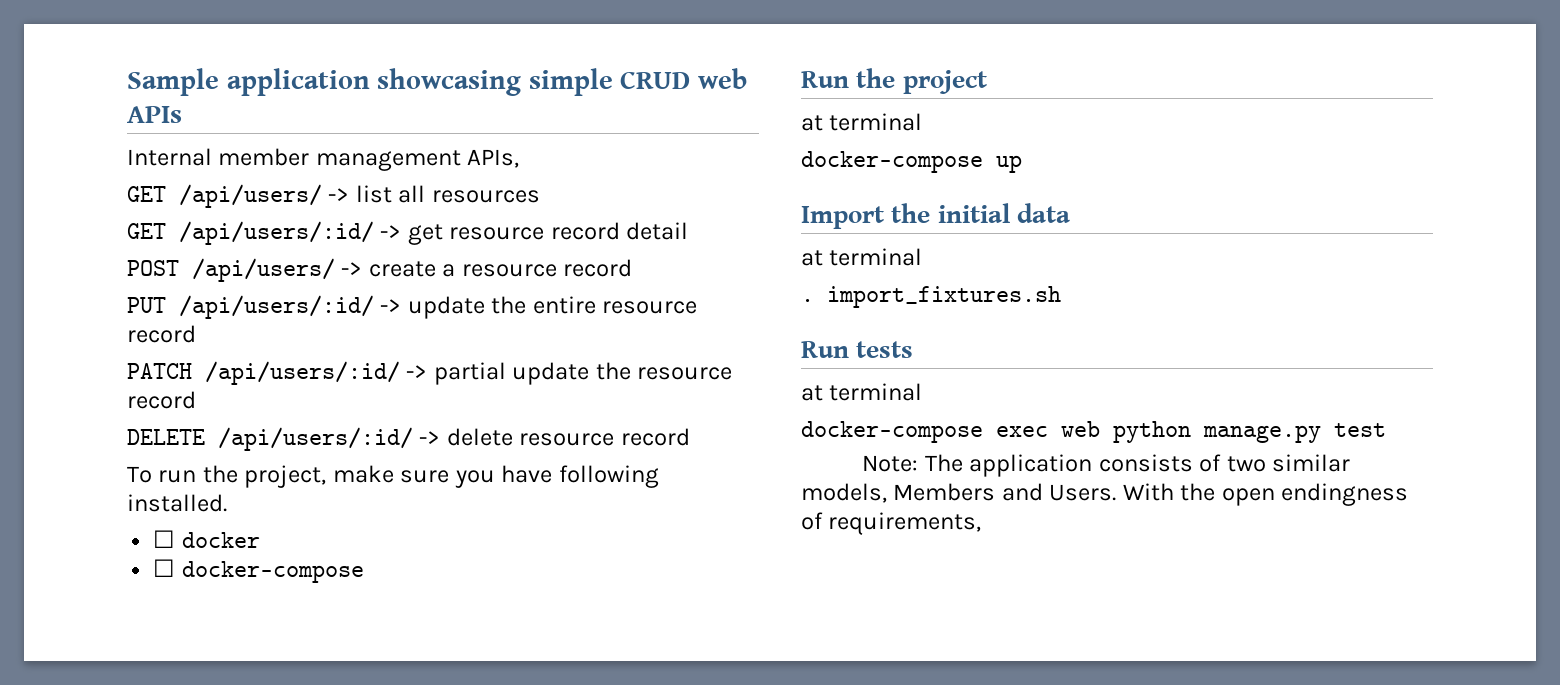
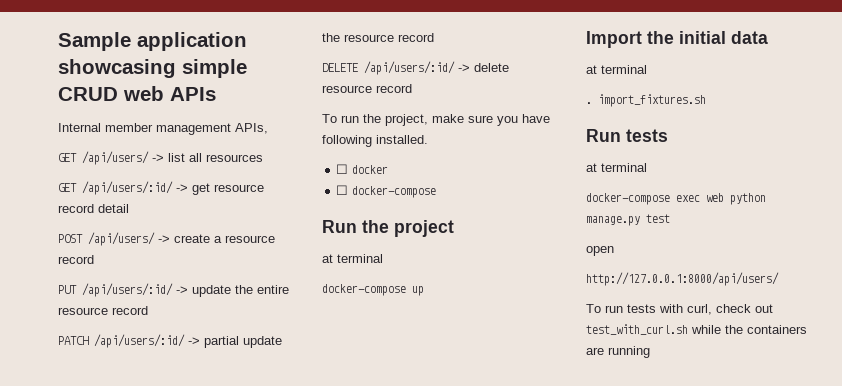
- Note: The application consists of two similar models, Members and Users. With the open endingness of requirements,
+ open
+ http://127.0.0.1:8000/api/users/
+ To run tests with curl, check out test_with_curl.sh while the containers are running

